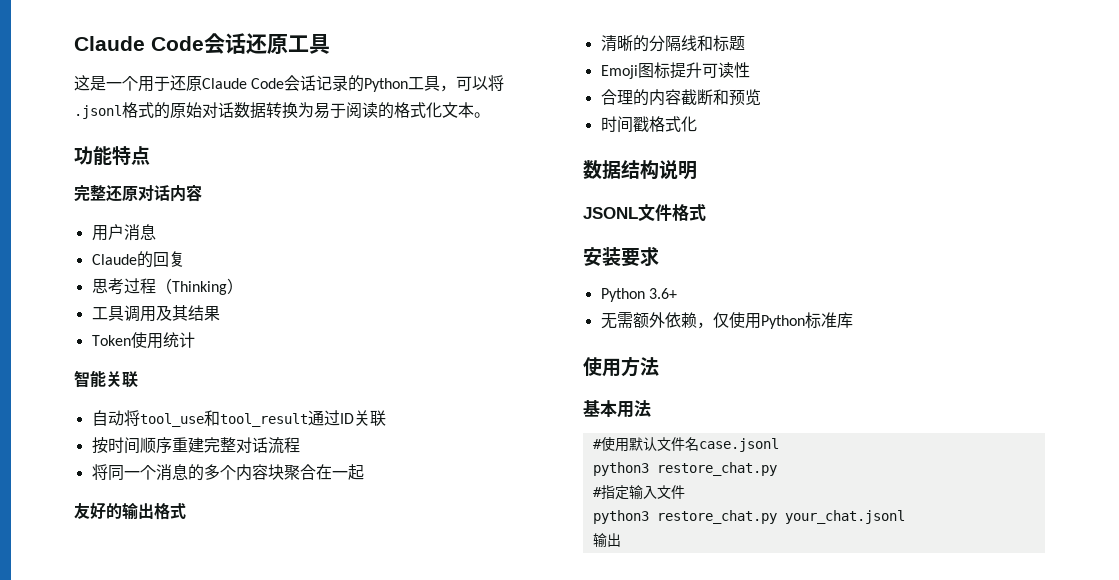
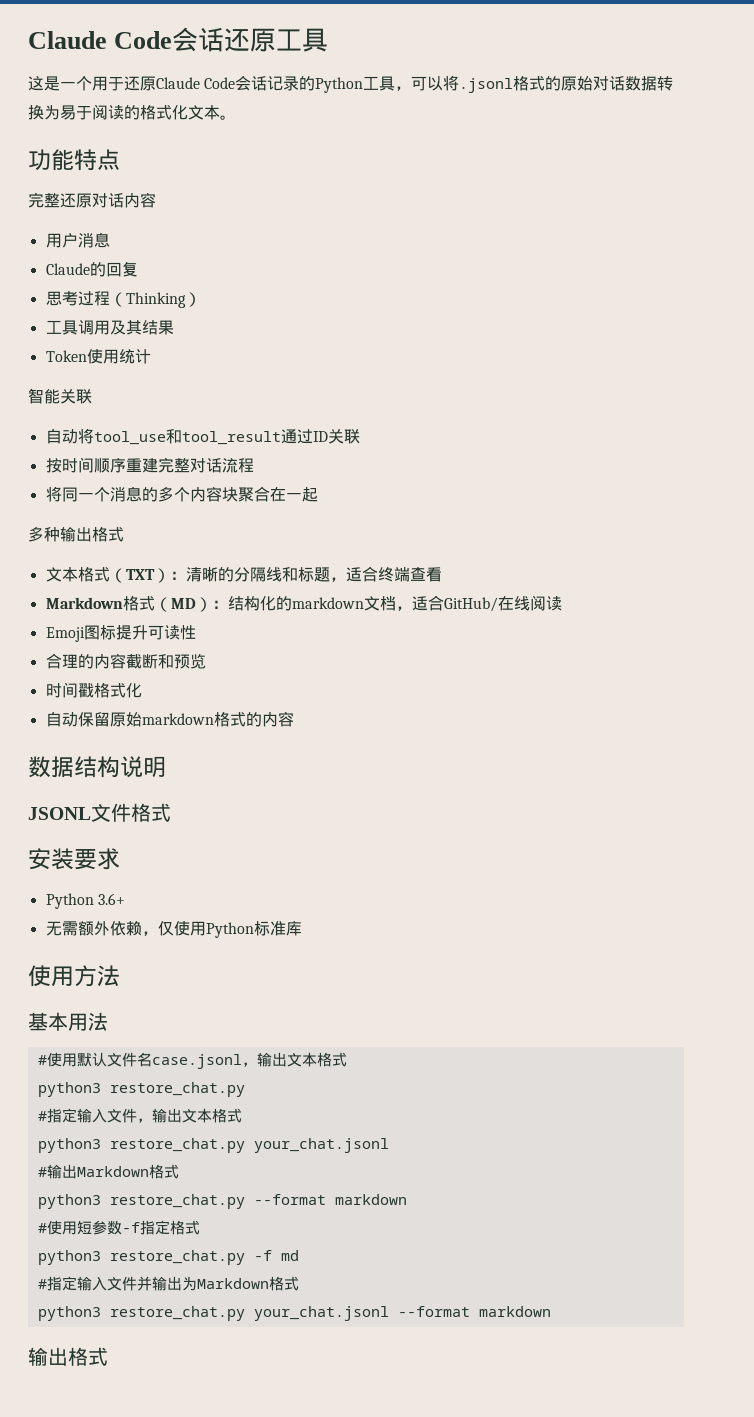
- 友好的输出格式
+ 多种输出格式
- 清晰的分隔线和标题
+ 文本格式（TXT）：清晰的分隔线和标题，适合终端查看
+ Markdown格式（MD）：结构化的markdown文档，适合GitHub/在线阅读
+ 自动保留原始markdown格式的内容
- #使用默认文件名case.jsonl
+ #使用默认文件名case.jsonl，输出文本格式
- #指定输入文件
+ #指定输入文件，输出文本格式
  python3 restore_chat.py your_chat.jsonl
- 输出
+ #输出Markdown格式
+ python3 restore_chat.py --format markdown
+ #使用短参数-f指定格式
+ python3 restore_chat.py -f md
+ #指定输入文件并输出为Markdown格式
+ python3 restore_chat.py your_chat.jsonl --format markdown
+ 输出格式

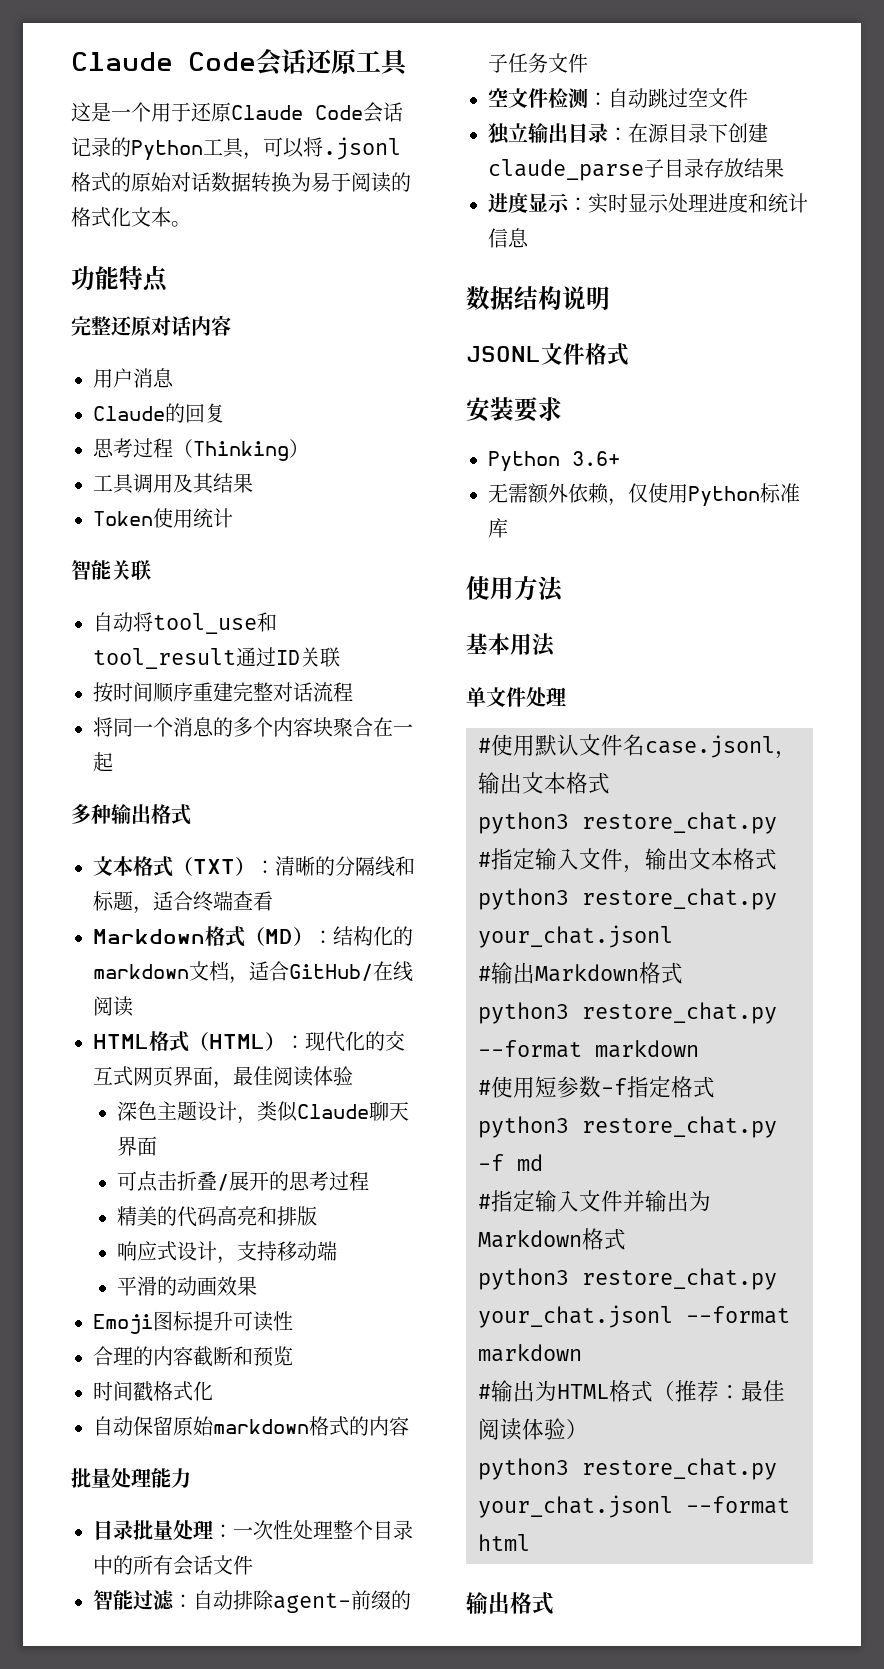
+ HTML格式（HTML）：现代化的交互式网页界面，最佳阅读体验
+ 深色主题设计，类似Claude聊天界面
+ 可点击折叠/展开的思考过程
+ 精美的代码高亮和排版
+ 响应式设计，支持移动端
+ 平滑的动画效果
+ 批量处理能力
+ 目录批量处理：一次性处理整个目录中的所有会话文件
+ 智能过滤：自动排除agent-前缀的子任务文件
+ 空文件检测：自动跳过空文件
+ 独立输出目录：在源目录下创建claude_parse子目录存放结果
+ 进度显示：实时显示处理进度和统计信息
+ 单文件处理
+ #输出为HTML格式（推荐：最佳阅读体验）
+ python3 restore_chat.py your_chat.jsonl --format html

